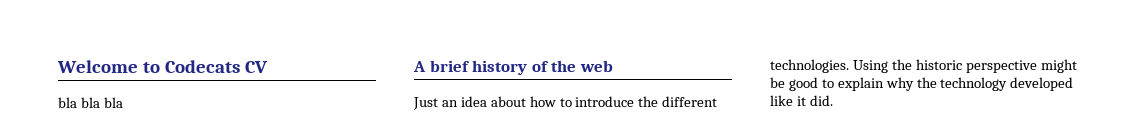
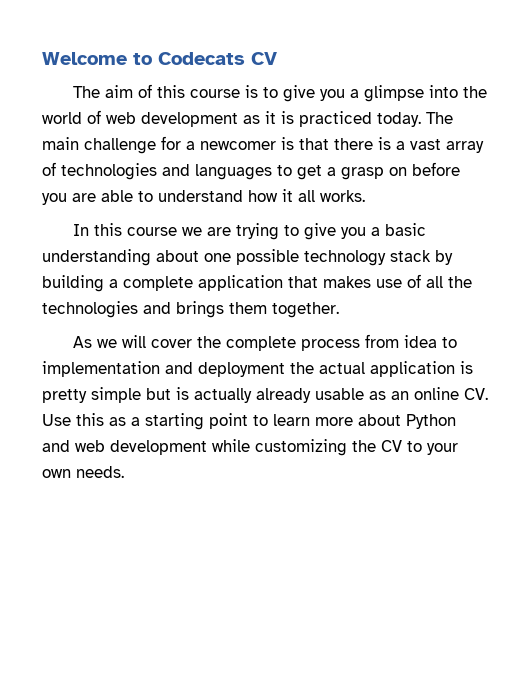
- bla bla bla
- A brief history of the web
- Just an idea about how to introduce the different technologies. Using the historic perspective might be good to explain why the technology developed like it did.
+ The aim of this course is to give you a glimpse into the world of web development as it is practiced today. The main challenge for a newcomer is that there is a vast array of technologies and languages to get a grasp on before you are able to understand how it all works.
+ In this course we are trying to give you a basic understanding about one possible technology stack by building a complete application that makes use of all the technologies and brings them together.
+ As we will cover the complete process from idea to implementation and deployment the actual application is pretty simple but is actually already usable as an online CV. Use this as a starting point to learn more about Python and web development while customizing the CV to your own needs.

